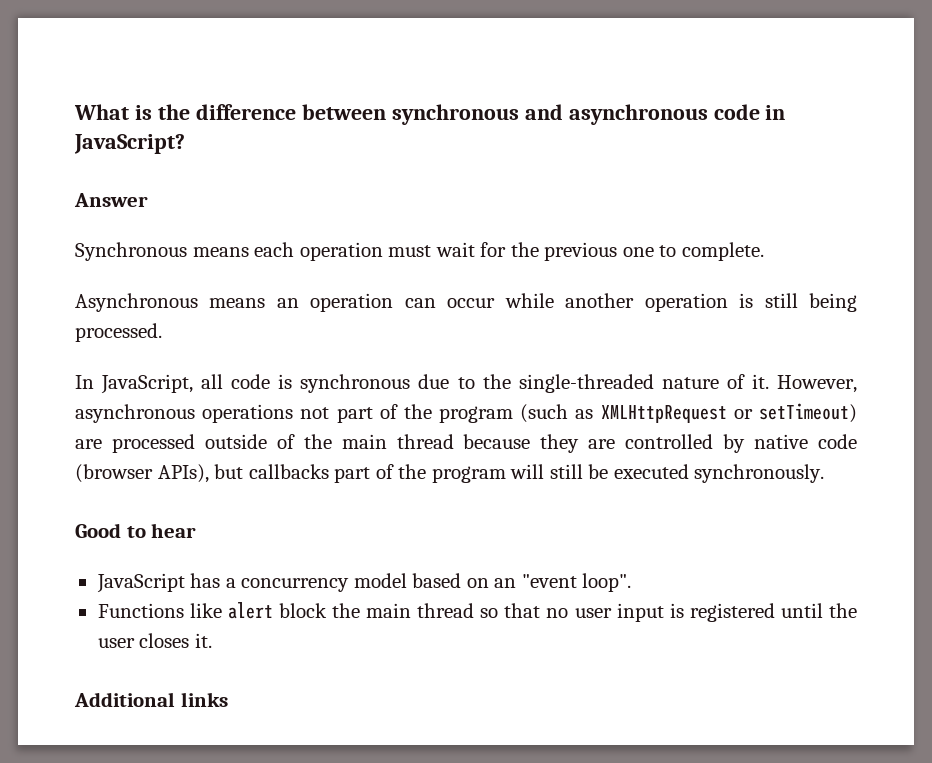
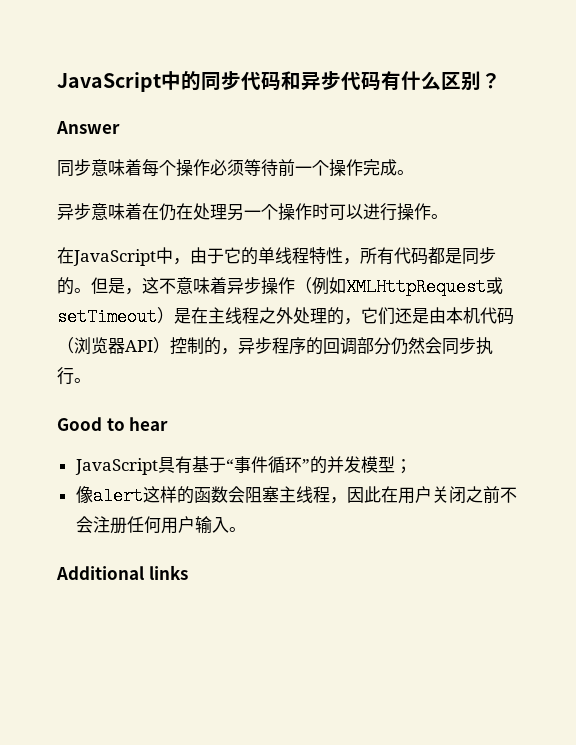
- What is the difference between synchronous and asynchronous code in JavaScript?
+ JavaScript中的同步代码和异步代码有什么区别？
  Answer
- Synchronous means each operation must wait for the previous one to complete.
- Asynchronous means an operation can occur while another operation is still being processed.
- In JavaScript, all code is synchronous due to the single-threaded nature of it. However, asynchronous operations not part of the program (such as XMLHttpRequest or setTimeout) are processed outside of the main thread because they are controlled by native code (browser APIs), but callbacks part of the program will still be executed synchronously.
+ 同步意味着每个操作必须等待前一个操作完成。
+ 异步意味着在仍在处理另一个操作时可以进行操作。
+ 在JavaScript中，由于它的单线程特性，所有代码都是同步的。但是，这不意味着异步操作（例如XMLHttpRequest或setTimeout）是在主线程之外处理的，它们还是由本机代码（浏览器API）控制的，异步程序的回调部分仍然会同步执行。
  Good to hear
- JavaScript has a concurrency model based on an "event loop".
- Functions like alert block the main thread so that no user input is registered until the user closes it.
+ JavaScript具有基于“事件循环”的并发模型；
+ 像alert这样的函数会阻塞主线程，因此在用户关闭之前不会注册任何用户输入。

